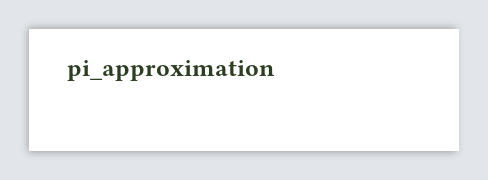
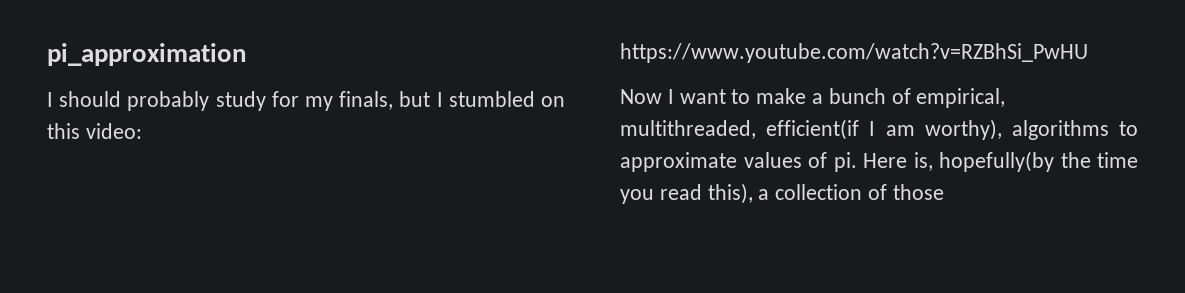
+ I should probably study for my finals, but I stumbled on this video: https://www.youtube.com/watch?v=RZBhSi_PwHU
+ Now I want to make a bunch of empirical, multithreaded, efficient(if I am worthy), algorithms to approximate values of pi. Here is, hopefully(by the time you read this), a collection of those

